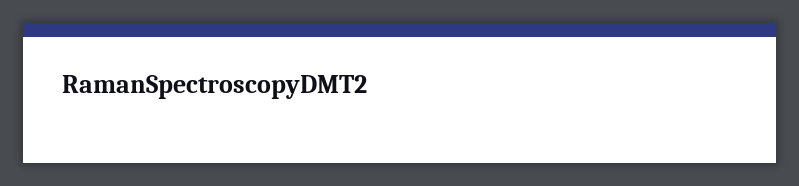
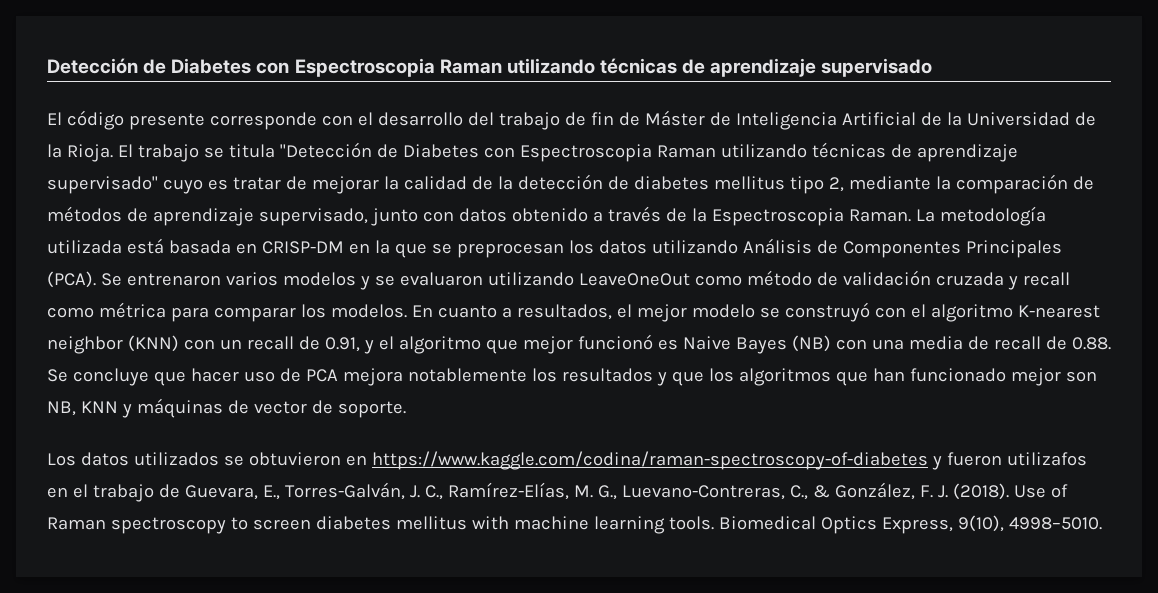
- RamanSpectroscopyDMT2
+ Detección de Diabetes con Espectroscopia Raman utilizando técnicas de aprendizaje supervisado
+ El código presente corresponde con el desarrollo del trabajo de fin de Máster de Inteligencia Artificial de la Universidad de la Rioja. El trabajo se titula "Detección de Diabetes con Espectroscopia Raman utilizando técnicas de aprendizaje supervisado" cuyo es tratar de mejorar la calidad de la detección de diabetes mellitus tipo 2, mediante la comparación de métodos de aprendizaje supervisado, junto con datos obtenido a través de la Espectroscopia Raman. La metodología utilizada está basada en CRISP-DM en la que se preprocesan los datos utilizando Análisis de Componentes Principales (PCA). Se entrenaron varios modelos y se evaluaron utilizando LeaveOneOut como método de validación cruzada y recall como métrica para comparar los modelos. En cuanto a resultados, el mejor modelo se construyó con el algoritmo K-nearest neighbor (KNN) con un recall de 0.91, y el algoritmo que mejor funcionó es Naive Bayes (NB) con una media de recall de 0.88. Se concluye que hacer uso de PCA mejora notablemente los resultados y que los algoritmos que han funcionado mejor son NB, KNN y máquinas de vector de soporte.
+ Los datos utilizados se obtuvieron en https://www.kaggle.com/codina/raman-spectroscopy-of-diabetes y fueron utilizafos en el trabajo de Guevara, E., Torres-Galván, J. C., Ramírez-Elías, M. G., Luevano-Contreras, C., & González, F. J. (2018). Use of Raman spectroscopy to screen diabetes mellitus with machine learning tools. Biomedical Optics Express, 9(10), 4998–5010.

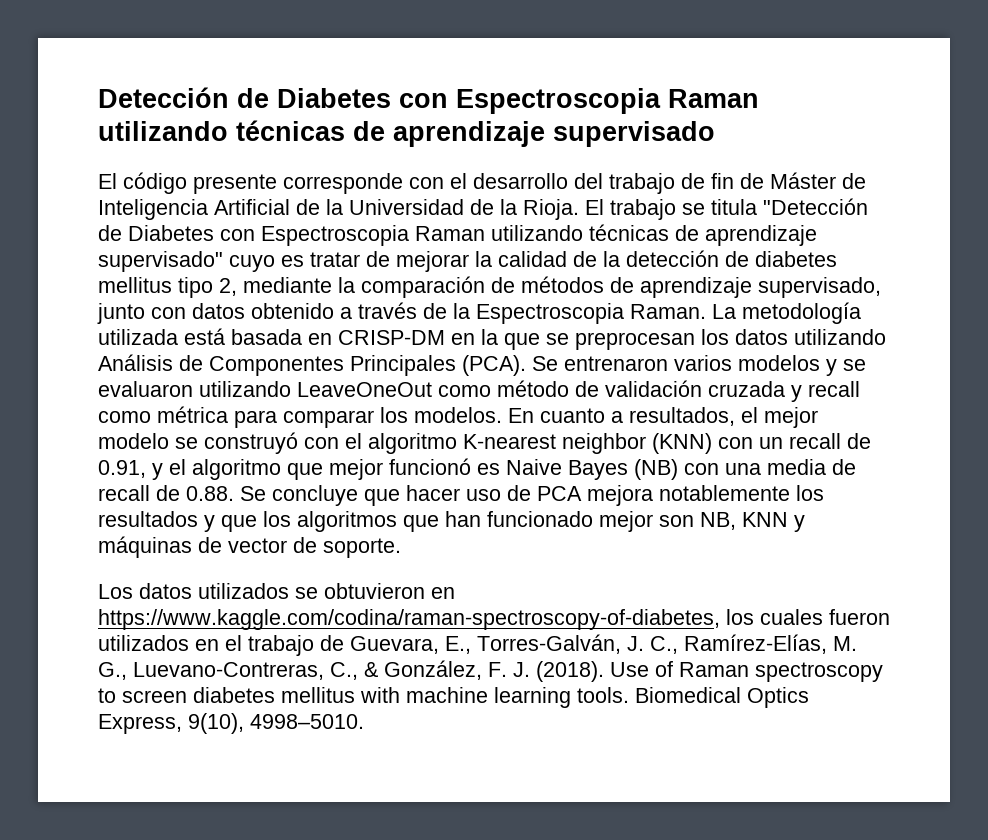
- Los datos utilizados se obtuvieron en https://www.kaggle.com/codina/raman-spectroscopy-of-diabetes y fueron utilizafos en el trabajo de Guevara, E., Torres-Galván, J. C., Ramírez-Elías, M. G., Luevano-Contreras, C., & González, F. J. (2018).
+ Los datos utilizados se obtuvieron en https://www.kaggle.com/codina/raman-spectroscopy-of-diabetes, los cuales fueron utilizados en el trabajo de Guevara, E., Torres-Galván, J. C., Ramírez-Elías, M. G., Luevano-Contreras, C., & González, F. J. (2018).

